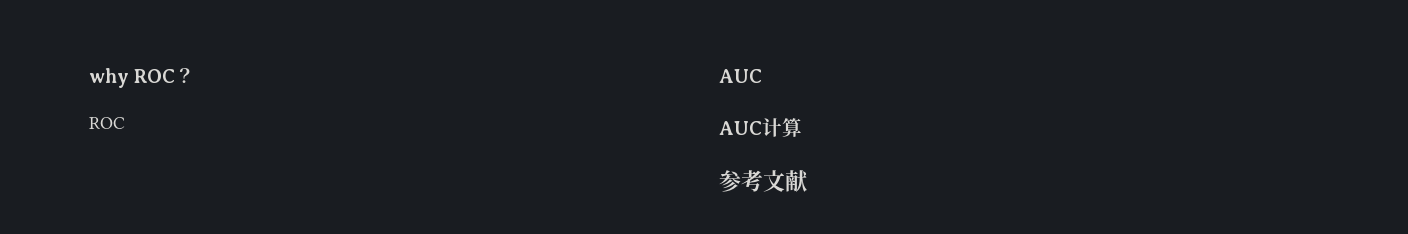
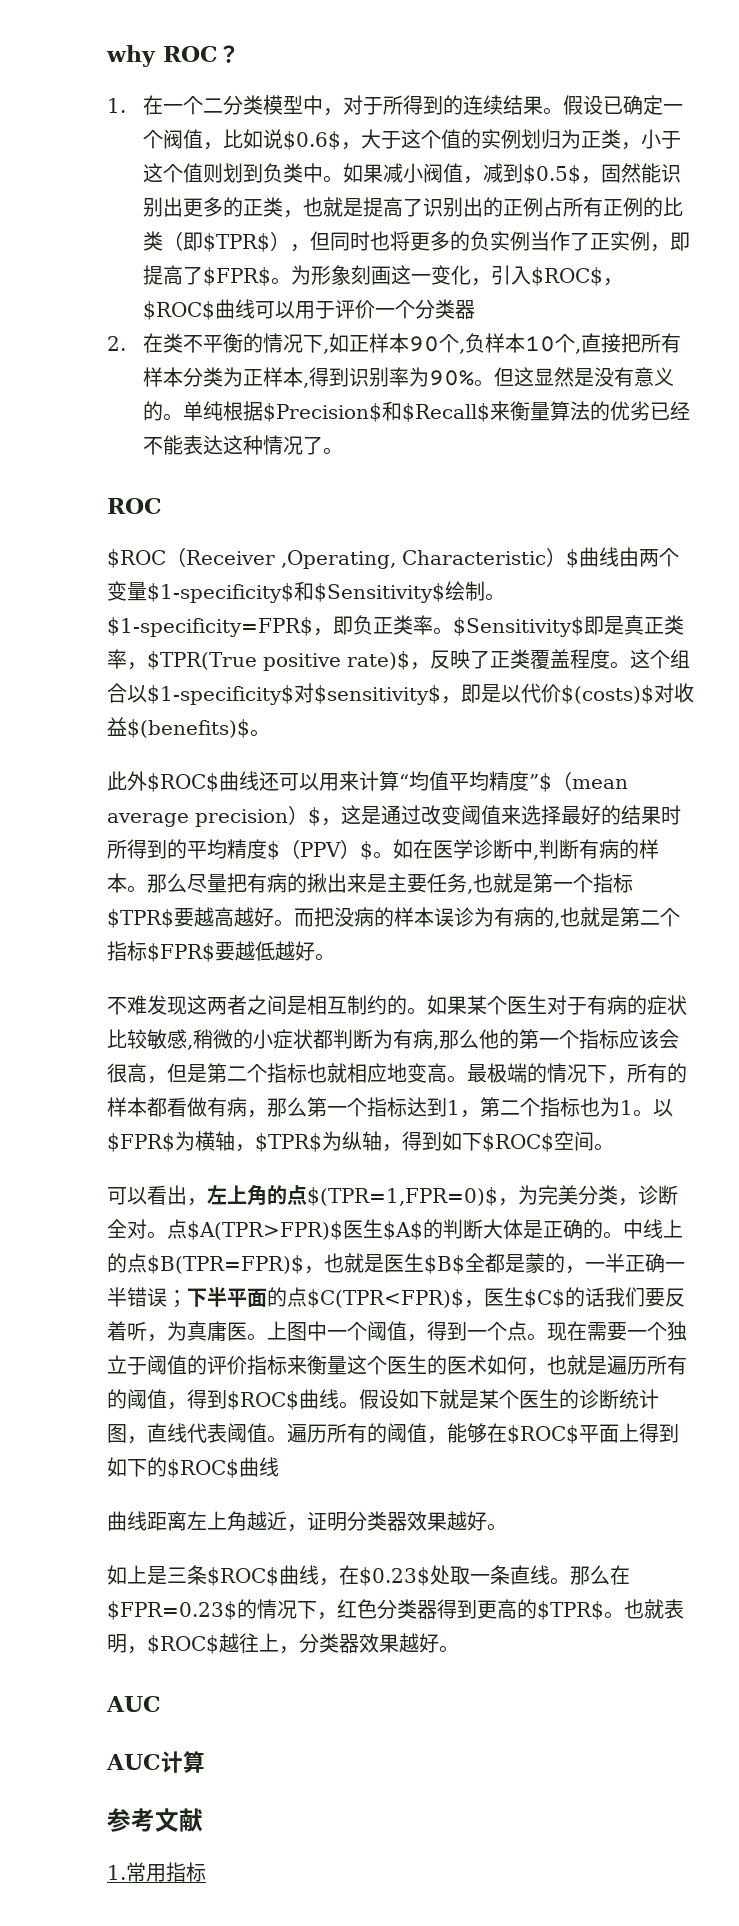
  why ROC？
+ 1.在一个二分类模型中，对于所得到的连续结果。假设已确定一个阀值，比如说$0.6$，大于这个值的实例划归为正类，小于这个值则划到负类中。如果减小阀值，减到$0.5$，固然能识别出更多的正类，也就是提高了识别出的正例占所有正例的比类（即$TPR$），但同时也将更多的负实例当作了正实例，即提高了$FPR$。为形象刻画这一变化，引入$ROC$，$ROC$曲线可以用于评价一个分类器
+ 2.在类不平衡的情况下,如正样本90个,负样本10个,直接把所有样本分类为正样本,得到识别率为90%。但这显然是没有意义的。单纯根据$Precision$和$Recall$来衡量算法的优劣已经不能表达这种情况了。
  ROC
+ $ROC（Receiver ,Operating, Characteristic）$曲线由两个变量$1-specificity$和$Sensitivity$绘制。$1-specificity=FPR$，即负正类率。$Sensitivity$即是真正类率，$TPR(True positive rate)$，反映了正类覆盖程度。这个组合以$1-specificity$对$sensitivity$，即是以代价$(costs)$对收益$(benefits)$。
+ 此外$ROC$曲线还可以用来计算“均值平均精度”$（mean average precision）$，这是通过改变阈值来选择最好的结果时所得到的平均精度$（PPV）$。如在医学诊断中,判断有病的样本。那么尽量把有病的揪出来是主要任务,也就是第一个指标$TPR$要越高越好。而把没病的样本误诊为有病的,也就是第二个指标$FPR$要越低越好。
+ 不难发现这两者之间是相互制约的。如果某个医生对于有病的症状比较敏感,稍微的小症状都判断为有病,那么他的第一个指标应该会很高，但是第二个指标也就相应地变高。最极端的情况下，所有的样本都看做有病，那么第一个指标达到1，第二个指标也为1。以$FPR$为横轴，$TPR$为纵轴，得到如下$ROC$空间。
+ 可以看出，左上角的点$(TPR=1,FPR=0)$，为完美分类，诊断全对。点$A(TPR>FPR)$医生$A$的判断大体是正确的。中线上的点$B(TPR=FPR)$，也就是医生$B$全都是蒙的，一半正确一半错误；下半平面的点$C(TPR<FPR)$，医生$C$的话我们要反着听，为真庸医。上图中一个阈值，得到一个点。现在需要一个独立于阈值的评价指标来衡量这个医生的医术如何，也就是遍历所有的阈值，得到$ROC$曲线。假设如下就是某个医生的诊断统计图，直线代表阈值。遍历所有的阈值，能够在$ROC$平面上得到如下的$ROC$曲线
+ 曲线距离左上角越近，证明分类器效果越好。
+ 如上是三条$ROC$曲线，在$0.23$处取一条直线。那么在$FPR=0.23$的情况下，红色分类器得到更高的$TPR$。也就表明，$ROC$越往上，分类器效果越好。
+ 1.常用指标

